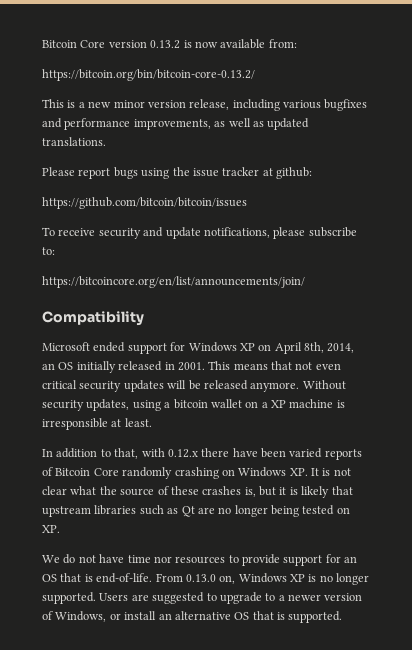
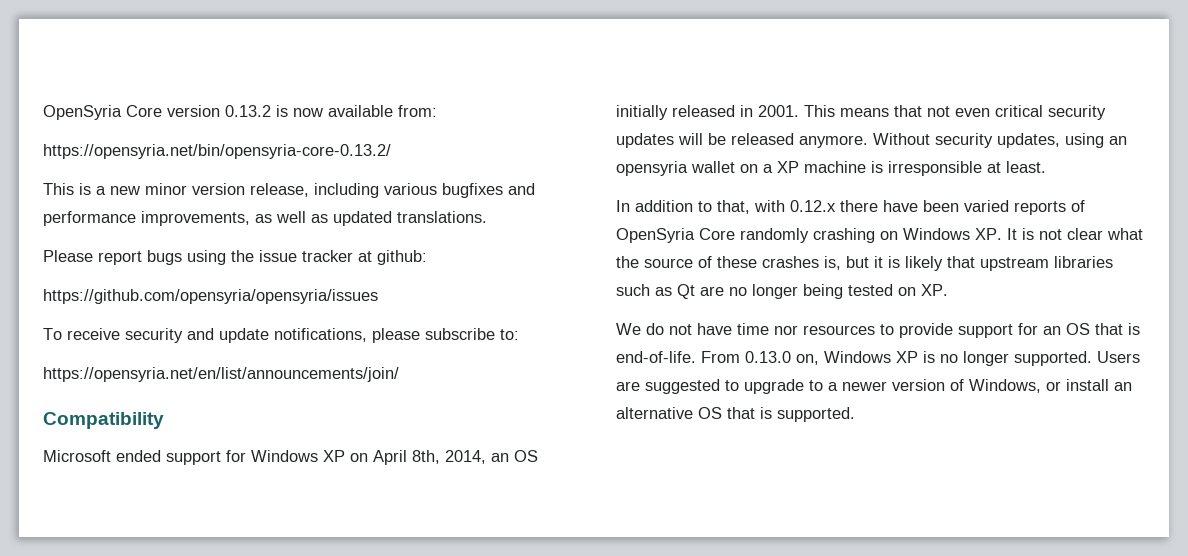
- Bitcoin Core version 0.13.2 is now available from:
+ OpenSyria Core version 0.13.2 is now available from:
- https://bitcoin.org/bin/bitcoin-core-0.13.2/
+ https://opensyria.net/bin/opensyria-core-0.13.2/
- https://github.com/bitcoin/bitcoin/issues
+ https://github.com/opensyria/opensyria/issues
- https://bitcoincore.org/en/list/announcements/join/
+ https://opensyria.net/en/list/announcements/join/
- Without security updates, using a bitcoin wallet on a XP machine is irresponsible at least.
+ Without security updates, using an opensyria wallet on a XP machine is irresponsible at least.
- In addition to that, with 0.12.x there have been varied reports of Bitcoin Core randomly crashing on Windows XP. It is not clear what the source of these crashes is, but it is likely that upstream libraries such as Qt are no longer being tested on XP.
+ In addition to that, with 0.12.x there have been varied reports of OpenSyria Core randomly crashing on Windows XP. It is not clear what the source of these crashes is, but it is likely that upstream libraries such as Qt are no longer being tested on XP.

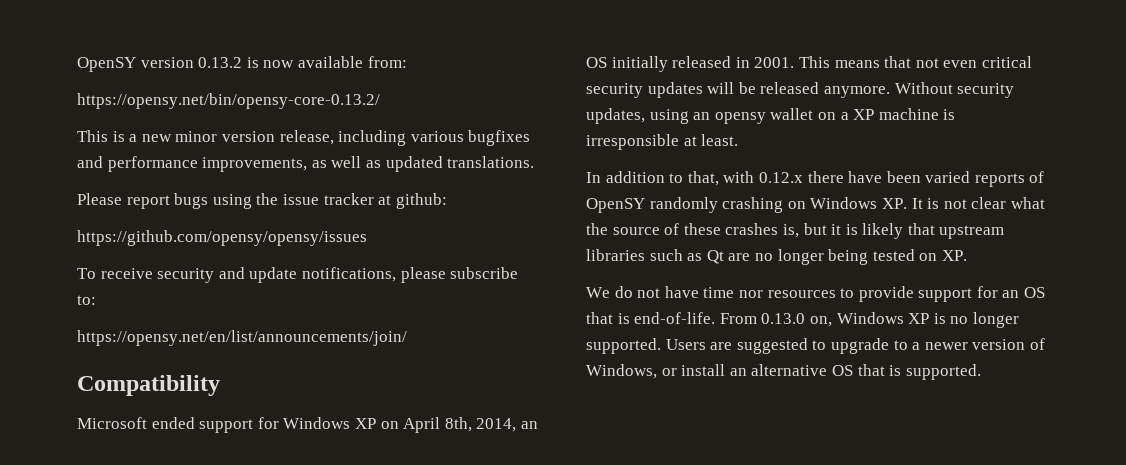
- OpenSyria Core version 0.13.2 is now available from:
+ OpenSY version 0.13.2 is now available from:
- https://opensyria.net/bin/opensyria-core-0.13.2/
+ https://opensy.net/bin/opensy-core-0.13.2/
- https://github.com/opensyria/opensyria/issues
+ https://github.com/opensy/opensy/issues
- https://opensyria.net/en/list/announcements/join/
+ https://opensy.net/en/list/announcements/join/
- Without security updates, using an opensyria wallet on a XP machine is irresponsible at least.
+ Without security updates, using an opensy wallet on a XP machine is irresponsible at least.
- In addition to that, with 0.12.x there have been varied reports of OpenSyria Core randomly crashing on Windows XP. It is not clear what the source of these crashes is, but it is likely that upstream libraries such as Qt are no longer being tested on XP.
+ In addition to that, with 0.12.x there have been varied reports of OpenSY randomly crashing on Windows XP. It is not clear what the source of these crashes is, but it is likely that upstream libraries such as Qt are no longer being tested on XP.

